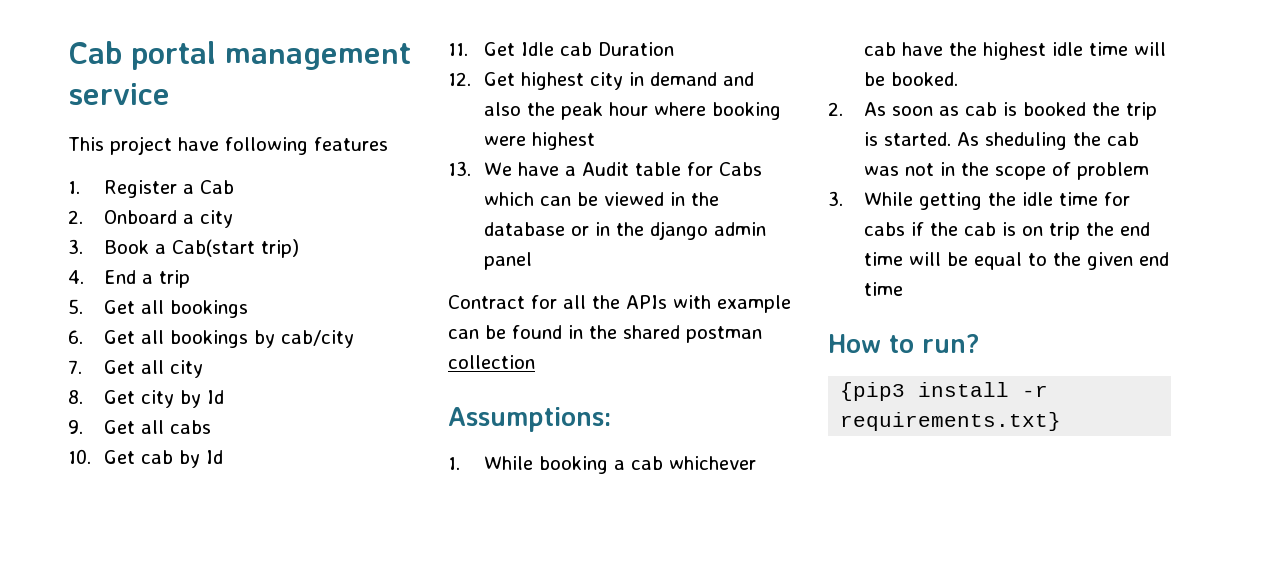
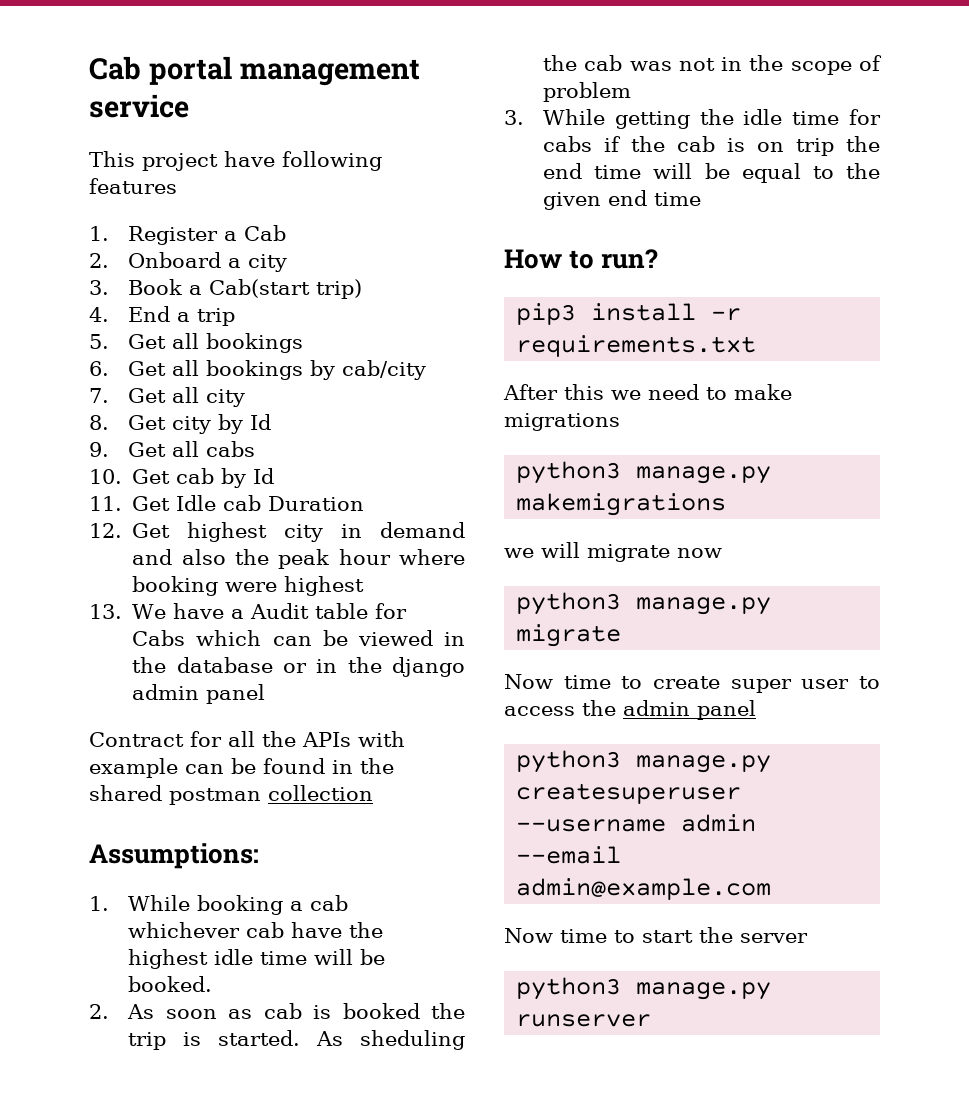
- {pip3 install -r requirements.txt}
+ pip3 install -r requirements.txt
+ After this we need to make migrations
+ python3 manage.py makemigrations
+ we will migrate now
+ python3 manage.py migrate
+ Now time to create super user to access the admin panel
+ python3 manage.py createsuperuser --username admin --email admin@example.com
+ Now time to start the server
+ python3 manage.py runserver

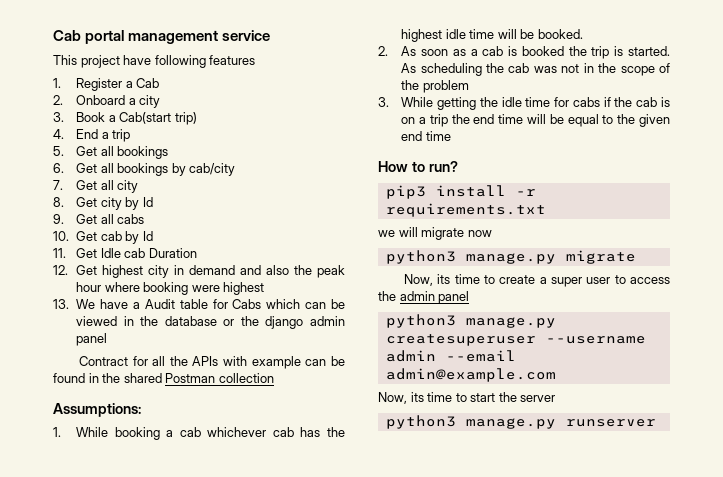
- 13. We have a Audit table for Cabs which can be viewed in the database or in the django admin panel
+ 13. We have a Audit table for Cabs which can be viewed in the database or the django admin panel
- Contract for all the APIs with example can be found in the shared postman collection
+ Contract for all the APIs with example can be found in the shared Postman collection
- 1. While booking a cab whichever cab have the highest idle time will be booked.
+ 1. While booking a cab whichever cab has the highest idle time will be booked.
- 2. As soon as cab is booked the trip is started.
+ 2. As soon as a cab is booked the trip is started.
- As sheduling the cab was not in the scope of problem
+ As scheduling the cab was not in the scope of the problem
- 3. While getting the idle time for cabs if the cab is on trip the end time will be equal to the given end time
+ 3. While getting the idle time for cabs if the cab is on a trip the end time will be equal to the given end time
- After this we need to make migrations
- python3 manage.py makemigrations
- Now time to create super user to access the admin panel
+ Now, its time to create a super user to access the admin panel
- Now time to start the server
+ Now, its time to start the server

